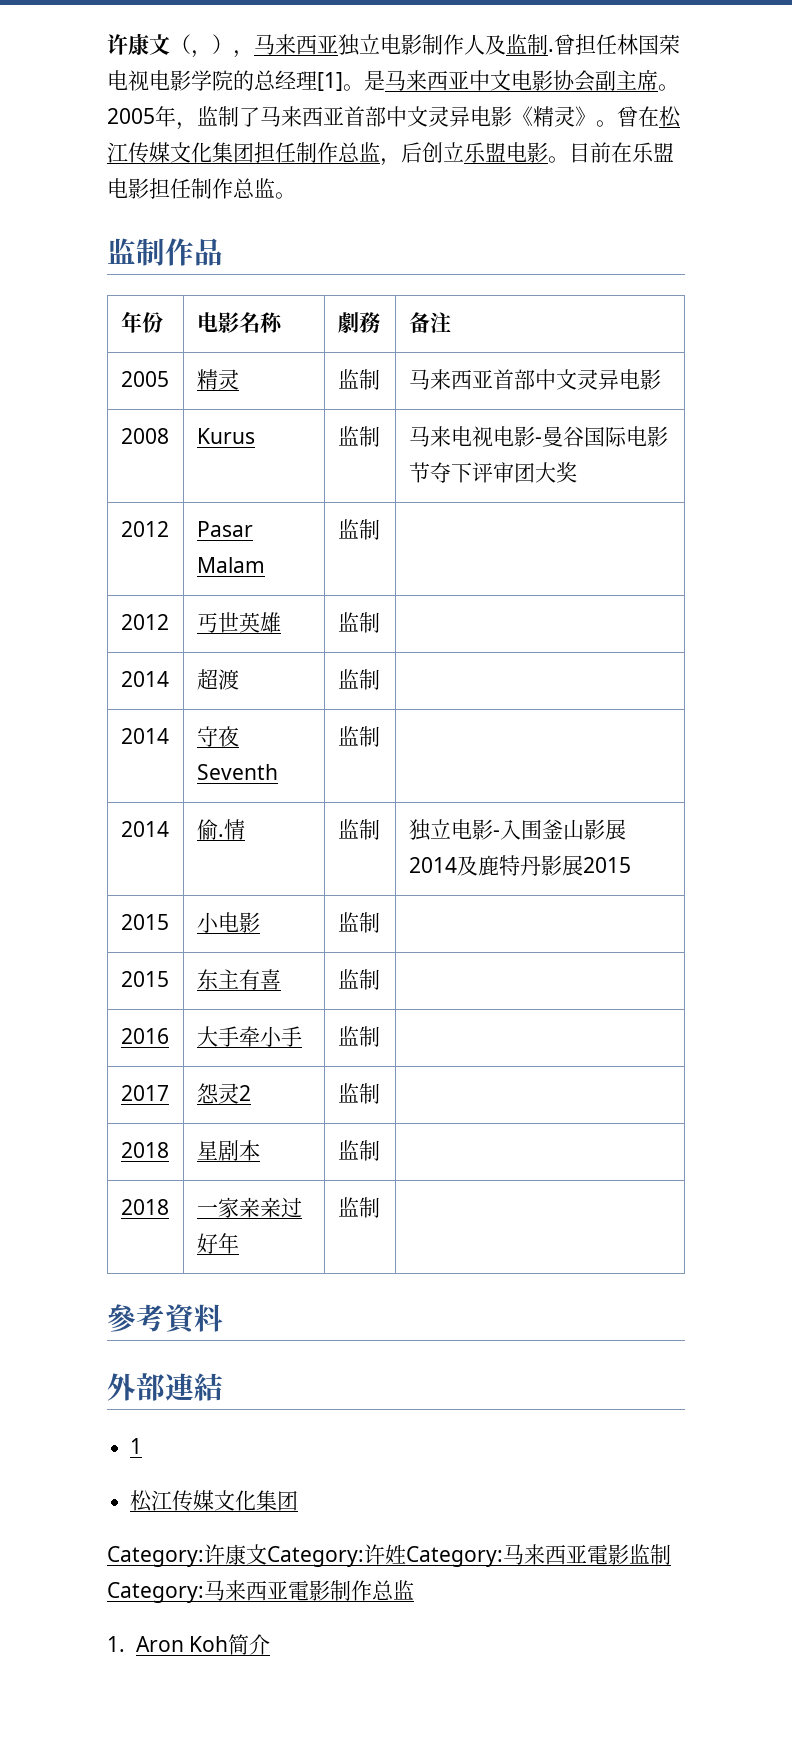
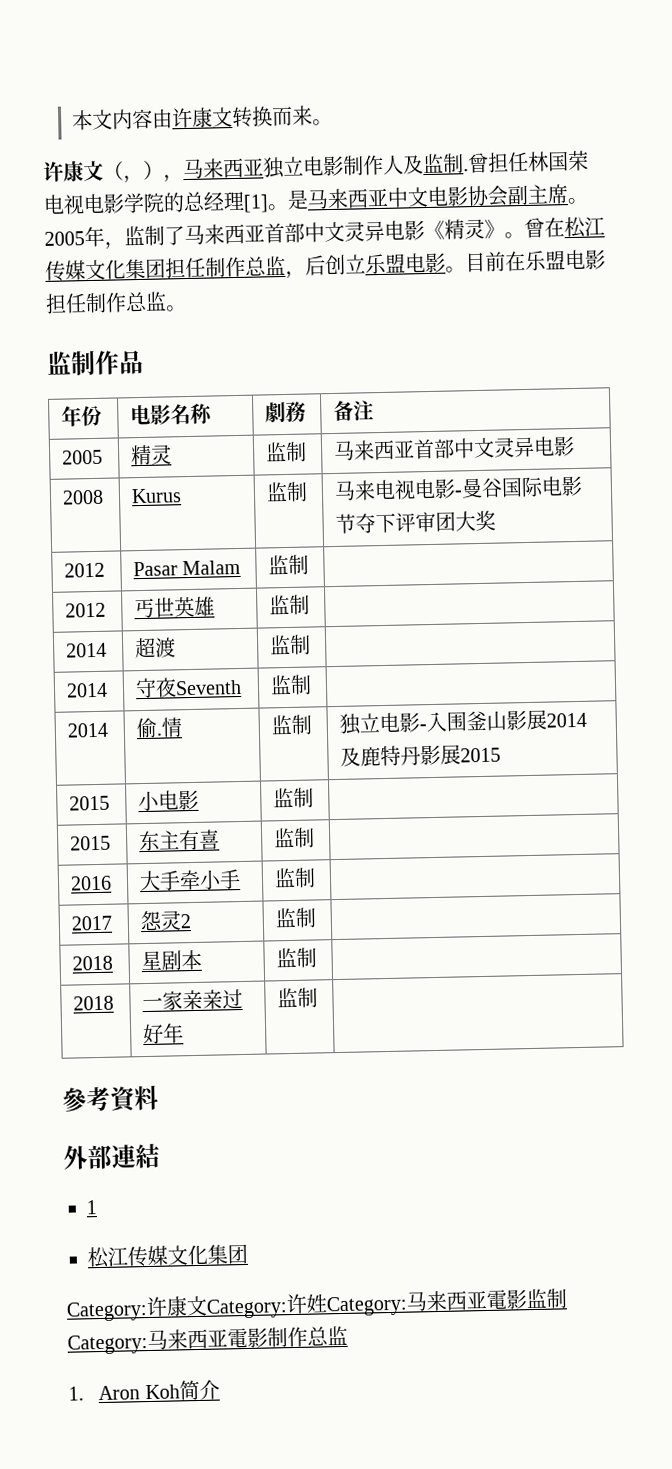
+ 本文内容由许康文转换而来。

